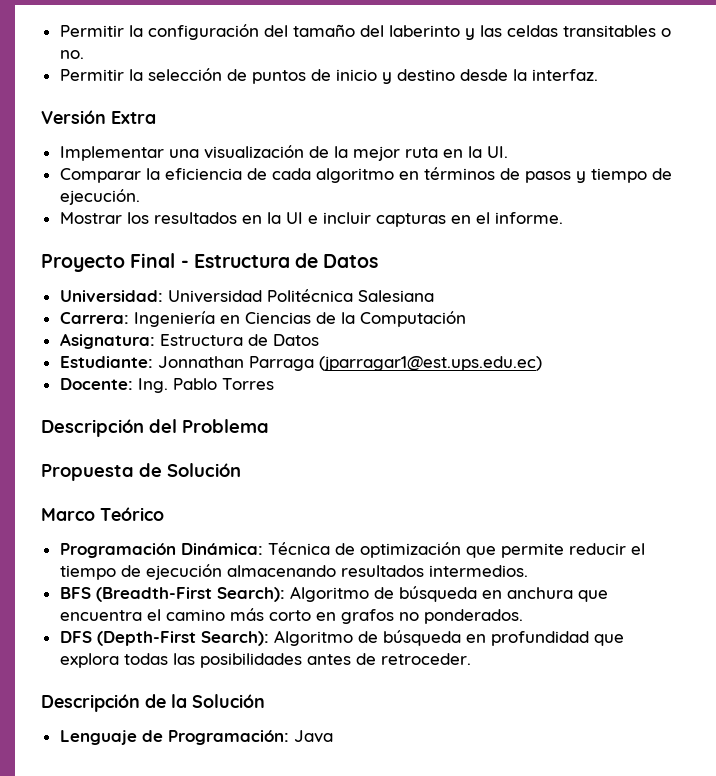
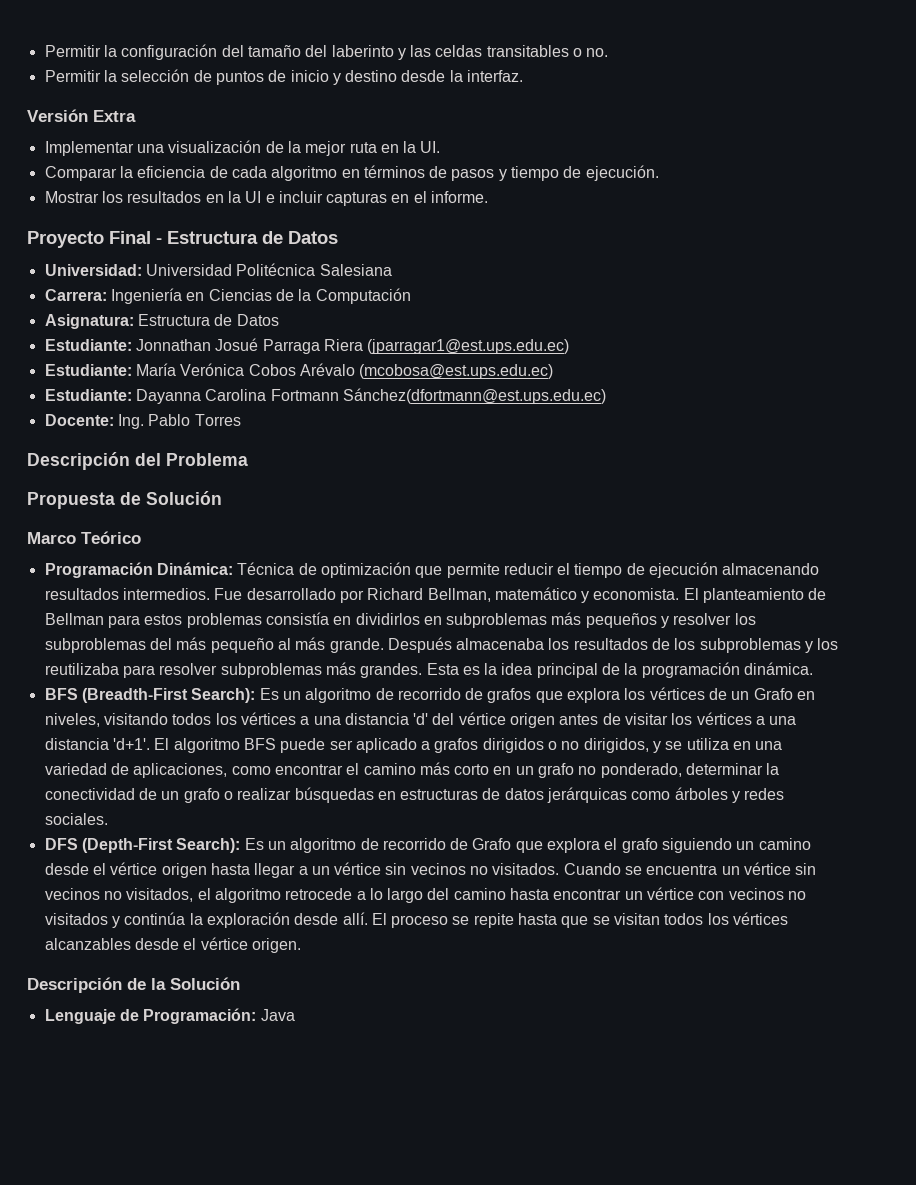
- Estudiante: Jonnathan Parraga (jparragar1@est.ups.edu.ec)
+ Estudiante: Jonnathan Josué Parraga Riera (jparragar1@est.ups.edu.ec)
+ Estudiante: María Verónica Cobos Arévalo (mcobosa@est.ups.edu.ec)
+ Estudiante: Dayanna Carolina Fortmann Sánchez(dfortmann@est.ups.edu.ec)
- Programación Dinámica: Técnica de optimización que permite reducir el tiempo de ejecución almacenando resultados intermedios.
- BFS (Breadth-First Search): Algoritmo de búsqueda en anchura que encuentra el camino más corto en grafos no ponderados.
- DFS (Depth-First Search): Algoritmo de búsqueda en profundidad que explora todas las posibilidades antes de retroceder.
+ Programación Dinámica: Técnica de optimización que permite reducir el tiempo de ejecución almacenando resultados intermedios. Fue desarrollado por Richard Bellman, matemático y economista. El planteamiento de Bellman para estos problemas consistía en dividirlos en subproblemas más pequeños y resolver los subproblemas del más pequeño al más grande. Después almacenaba los resultados de los subproblemas y los reutilizaba para resolver subproblemas más grandes. Esta es la idea principal de la programación dinámica.
+ BFS (Breadth-First Search): Es un algoritmo de recorrido de grafos que explora los vértices de un Grafo en niveles, visitando todos los vértices a una distancia 'd' del vértice origen antes de visitar los vértices a una distancia 'd+1'. El algoritmo BFS puede ser aplicado a grafos dirigidos o no dirigidos, y se utiliza en una variedad de aplicaciones, como encontrar el camino más corto en un grafo no ponderado, determinar la conectividad de un grafo o realizar búsquedas en estructuras de datos jerárquicas como árboles y redes sociales.
+ DFS (Depth-First Search): Es un algoritmo de recorrido de Grafo que explora el grafo siguiendo un camino desde el vértice origen hasta llegar a un vértice sin vecinos no visitados. Cuando se encuentra un vértice sin vecinos no visitados, el algoritmo retrocede a lo largo del camino hasta encontrar un vértice con vecinos no visitados y continúa la exploración desde allí. El proceso se repite hasta que se visitan todos los vértices alcanzables desde el vértice origen.

